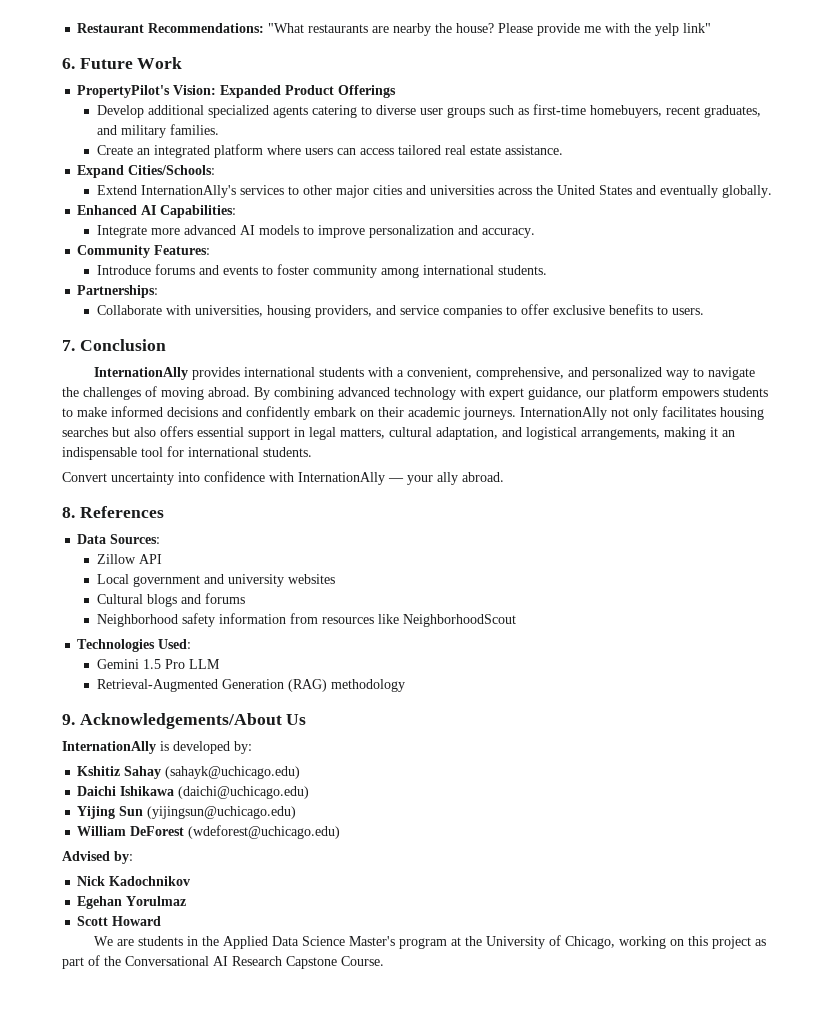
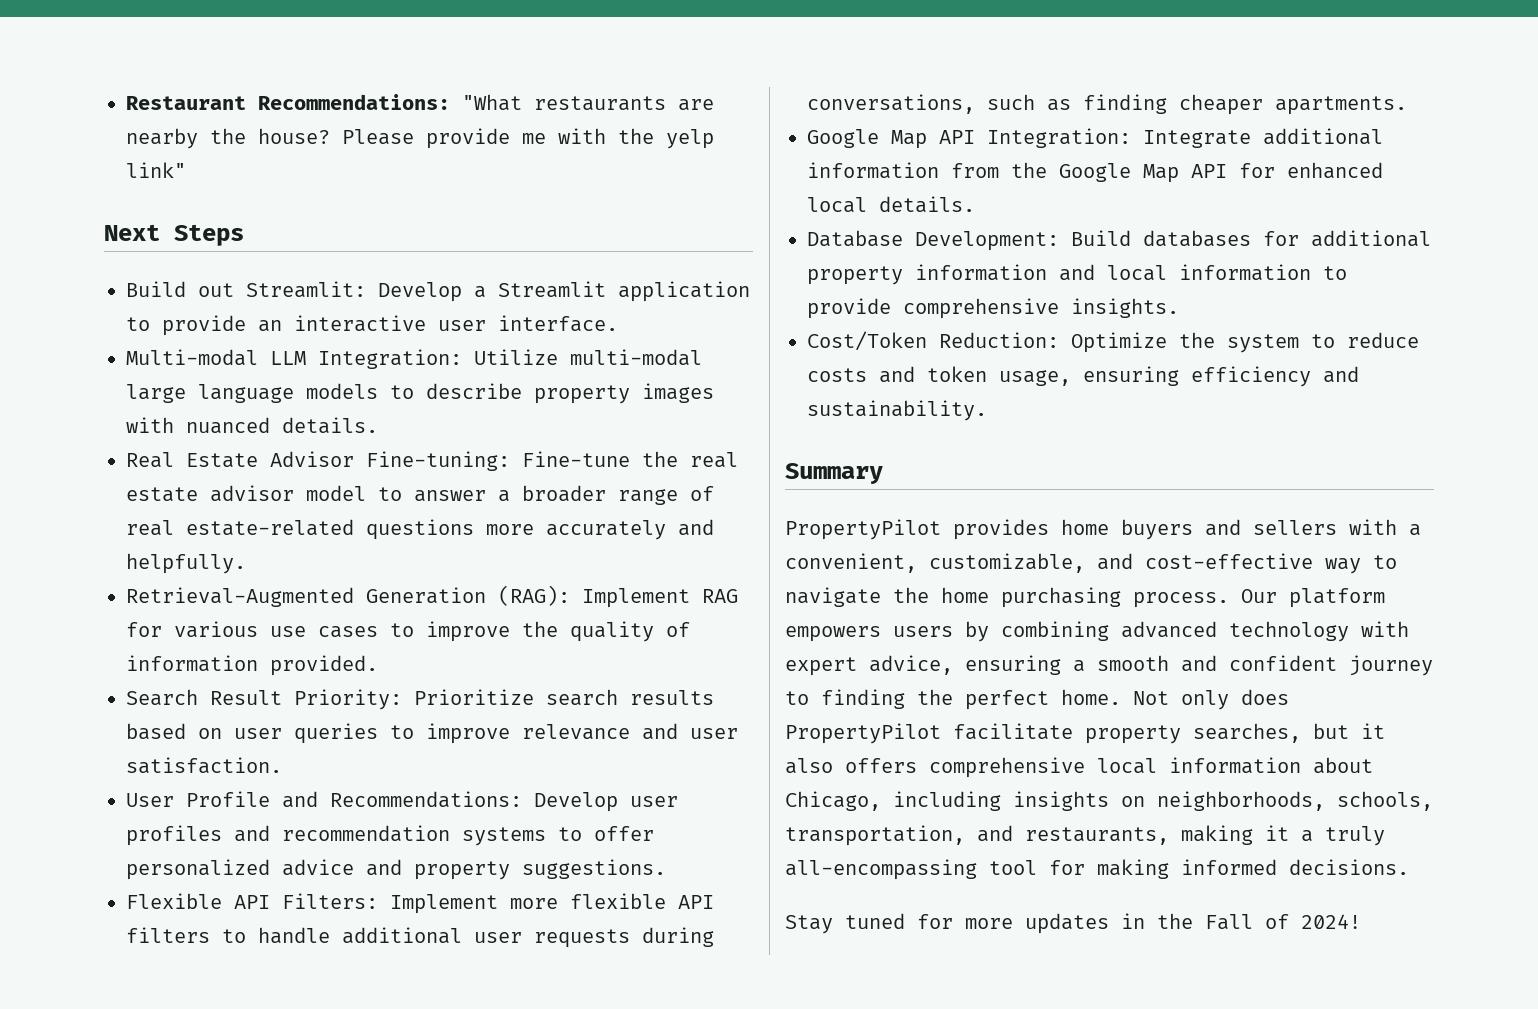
- 6. Future Work
- PropertyPilot's Vision: Expanded Product Offerings
- Develop additional specialized agents catering to diverse user groups such as first-time homebuyers, recent graduates, and military families.
- Create an integrated platform where users can access tailored real estate assistance.
- Expand Cities/Schools:
- Extend InternationAlly's services to other major cities and universities across the United States and eventually globally.
- Enhanced AI Capabilities:
- Integrate more advanced AI models to improve personalization and accuracy.
- Community Features:
- Introduce forums and events to foster community among international students.
- Partnerships:
- Collaborate with universities, housing providers, and service companies to offer exclusive benefits to users.
- 7. Conclusion
- InternationAlly provides international students with a convenient, comprehensive, and personalized way to navigate the challenges of moving abroad. By combining advanced technology with expert guidance, our platform empowers students to make informed decisions and confidently embark on their academic journeys. InternationAlly not only facilitates housing searches but also offers essential support in legal matters, cultural adaptation, and logistical arrangements, making it an indispensable tool for international students.
- Convert uncertainty into confidence with InternationAlly — your ally abroad.
- 8. References
- Data Sources:
- Zillow API
- Local government and university websites
- Cultural blogs and forums
- Neighborhood safety information from resources like NeighborhoodScout
- Technologies Used:
- Gemini 1.5 Pro LLM
- Retrieval-Augmented Generation (RAG) methodology
- 9. Acknowledgements/About Us
- InternationAlly is developed by:
- Kshitiz Sahay (sahayk@uchicago.edu)
- Daichi Ishikawa (daichi@uchicago.edu)
- Yijing Sun (yijingsun@uchicago.edu)
- William DeForest (wdeforest@uchicago.edu)
- Advised by:
- Nick Kadochnikov
- Egehan Yorulmaz
- Scott Howard
- We are students in the Applied Data Science Master's program at the University of Chicago, working on this project as part of the Conversational AI Research Capstone Course.
+ Next Steps
+ Build out Streamlit: Develop a Streamlit application to provide an interactive user interface.
+ Multi-modal LLM Integration: Utilize multi-modal large language models to describe property images with nuanced details.
+ Real Estate Advisor Fine-tuning: Fine-tune the real estate advisor model to answer a broader range of real estate-related questions more accurately and helpfully.
+ Retrieval-Augmented Generation (RAG): Implement RAG for various use cases to improve the quality of information provided.
+ Search Result Priority: Prioritize search results based on user queries to improve relevance and user satisfaction.
+ User Profile and Recommendations: Develop user profiles and recommendation systems to offer personalized advice and property suggestions.
+ Flexible API Filters: Implement more flexible API filters to handle additional user requests during conversations, such as finding cheaper apartments.
+ Google Map API Integration: Integrate additional information from the Google Map API for enhanced local details.
+ Database Development: Build databases for additional property information and local information to provide comprehensive insights.
+ Cost/Token Reduction: Optimize the system to reduce costs and token usage, ensuring efficiency and sustainability.
+ Summary
+ PropertyPilot provides home buyers and sellers with a convenient, customizable, and cost-effective way to navigate the home purchasing process. Our platform empowers users by combining advanced technology with expert advice, ensuring a smooth and confident journey to finding the perfect home. Not only does PropertyPilot facilitate property searches, but it also offers comprehensive local information about Chicago, including insights on neighborhoods, schools, transportation, and restaurants, making it a truly all-encompassing tool for making informed decisions.
+ Stay tuned for more updates in the Fall of 2024!

